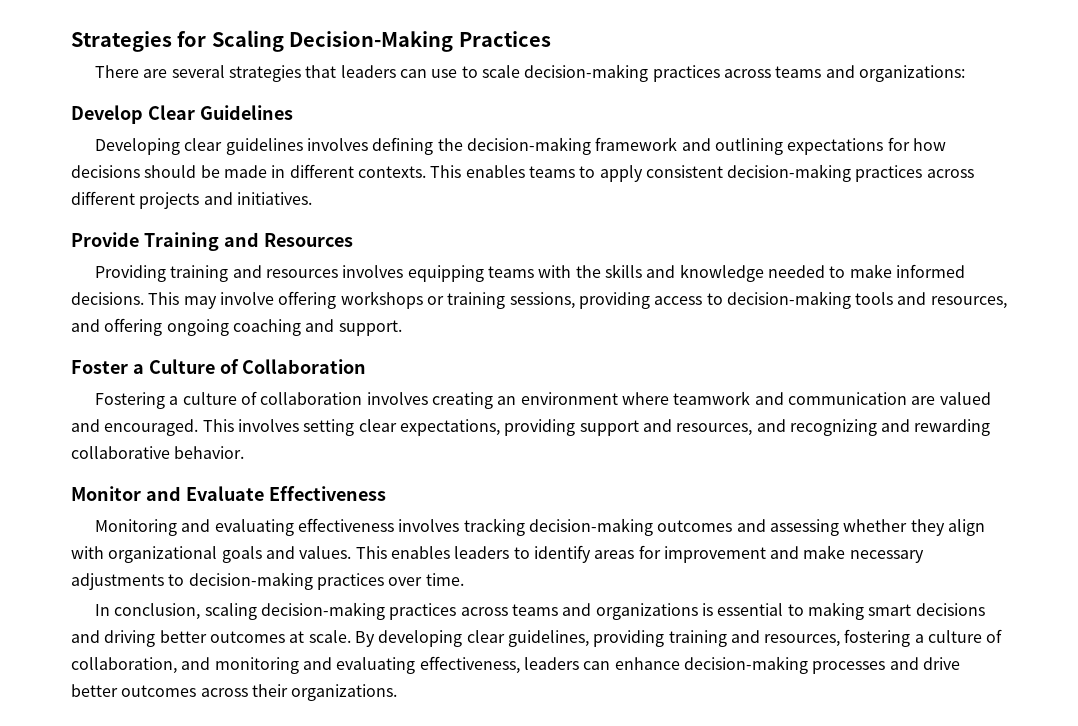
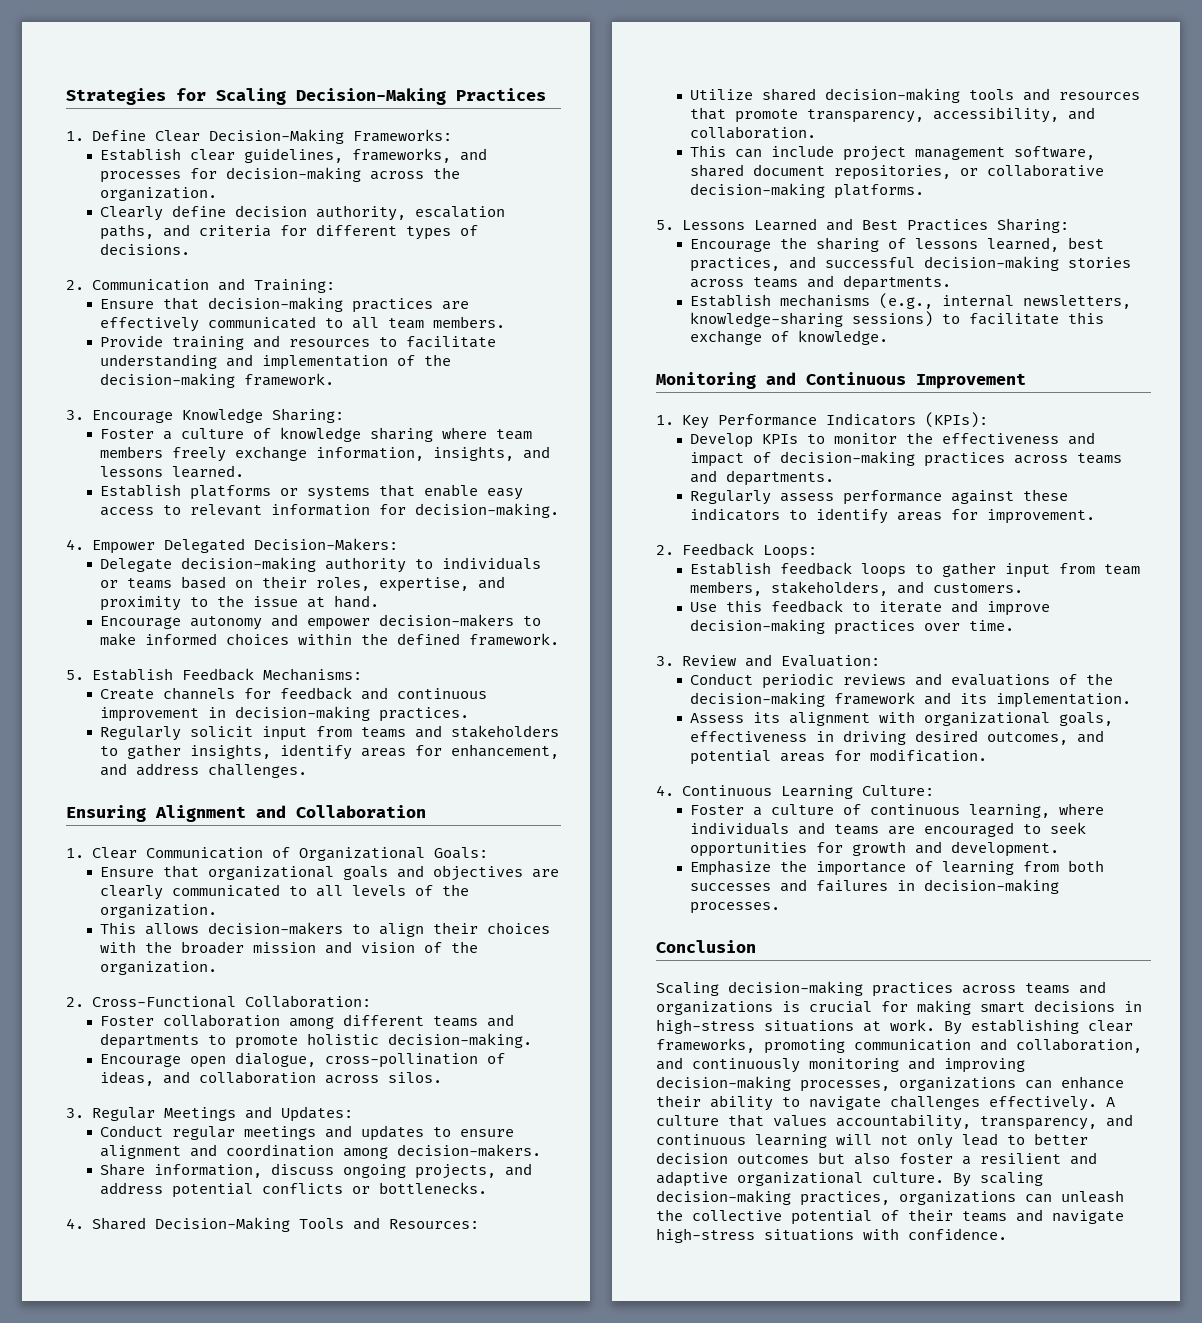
- There are several strategies that leaders can use to scale decision-making practices across teams and organizations:
- Develop Clear Guidelines
- Developing clear guidelines involves defining the decision-making framework and outlining expectations for how decisions should be made in different contexts. This enables teams to apply consistent decision-making practices across different projects and initiatives.
- Provide Training and Resources
- Providing training and resources involves equipping teams with the skills and knowledge needed to make informed decisions. This may involve offering workshops or training sessions, providing access to decision-making tools and resources, and offering ongoing coaching and support.
- Foster a Culture of Collaboration
- Fostering a culture of collaboration involves creating an environment where teamwork and communication are valued and encouraged. This involves setting clear expectations, providing support and resources, and recognizing and rewarding collaborative behavior.
- Monitor and Evaluate Effectiveness
- Monitoring and evaluating effectiveness involves tracking decision-making outcomes and assessing whether they align with organizational goals and values. This enables leaders to identify areas for improvement and make necessary adjustments to decision-making practices over time.
- In conclusion, scaling decision-making practices across teams and organizations is essential to making smart decisions and driving better outcomes at scale. By developing clear guidelines, providing training and resources, fostering a culture of collaboration, and monitoring and evaluating effectiveness, leaders can enhance decision-making processes and drive better outcomes across their organizations.
+ 1. Define Clear Decision-Making Frameworks:
+ Establish clear guidelines, frameworks, and processes for decision-making across the organization.
+ Clearly define decision authority, escalation paths, and criteria for different types of decisions.
+ 2. Communication and Training:
+ Ensure that decision-making practices are effectively communicated to all team members.
+ Provide training and resources to facilitate understanding and implementation of the decision-making framework.
+ 3. Encourage Knowledge Sharing:
+ Foster a culture of knowledge sharing where team members freely exchange information, insights, and lessons learned.
+ Establish platforms or systems that enable easy access to relevant information for decision-making.
+ 4. Empower Delegated Decision-Makers:
+ Delegate decision-making authority to individuals or teams based on their roles, expertise, and proximity to the issue at hand.
+ Encourage autonomy and empower decision-makers to make informed choices within the defined framework.
+ 5. Establish Feedback Mechanisms:
+ Create channels for feedback and continuous improvement in decision-making practices.
+ Regularly solicit input from teams and stakeholders to gather insights, identify areas for enhancement, and address challenges.
+ Ensuring Alignment and Collaboration
+ 1. Clear Communication of Organizational Goals:
+ Ensure that organizational goals and objectives are clearly communicated to all levels of the organization.
+ This allows decision-makers to align their choices with the broader mission and vision of the organization.
+ 2. Cross-Functional Collaboration:
+ Foster collaboration among different teams and departments to promote holistic decision-making.
+ Encourage open dialogue, cross-pollination of ideas, and collaboration across silos.
+ 3. Regular Meetings and Updates:
+ Conduct regular meetings and updates to ensure alignment and coordination among decision-makers.
+ Share information, discuss ongoing projects, and address potential conflicts or bottlenecks.
+ 4. Shared Decision-Making Tools and Resources:
+ Utilize shared decision-making tools and resources that promote transparency, accessibility, and collaboration.
+ This can include project management software, shared document repositories, or collaborative decision-making platforms.
+ 5. Lessons Learned and Best Practices Sharing:
+ Encourage the sharing of lessons learned, best practices, and successful decision-making stories across teams and departments.
+ Establish mechanisms (e.g., internal newsletters, knowledge-sharing sessions) to facilitate this exchange of knowledge.
+ Monitoring and Continuous Improvement
+ 1. Key Performance Indicators (KPIs):
+ Develop KPIs to monitor the effectiveness and impact of decision-making practices across teams and departments.
+ Regularly assess performance against these indicators to identify areas for improvement.
+ 2. Feedback Loops:
+ Establish feedback loops to gather input from team members, stakeholders, and customers.
+ Use this feedback to iterate and improve decision-making practices over time.
+ 3. Review and Evaluation:
+ Conduct periodic reviews and evaluations of the decision-making framework and its implementation.
+ Assess its alignment with organizational goals, effectiveness in driving desired outcomes, and potential areas for modification.
+ 4. Continuous Learning Culture:
+ Foster a culture of continuous learning, where individuals and teams are encouraged to seek opportunities for growth and development.
+ Emphasize the importance of learning from both successes and failures in decision-making processes.
+ Conclusion
+ Scaling decision-making practices across teams and organizations is crucial for making smart decisions in high-stress situations at work. By establishing clear frameworks, promoting communication and collaboration, and continuously monitoring and improving decision-making processes, organizations can enhance their ability to navigate challenges effectively. A culture that values accountability, transparency, and continuous learning will not only lead to better decision outcomes but also foster a resilient and adaptive organizational culture. By scaling decision-making practices, organizations can unleash the collective potential of their teams and navigate high-stress situations with confidence.

